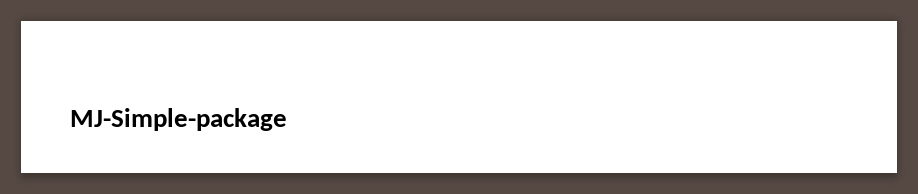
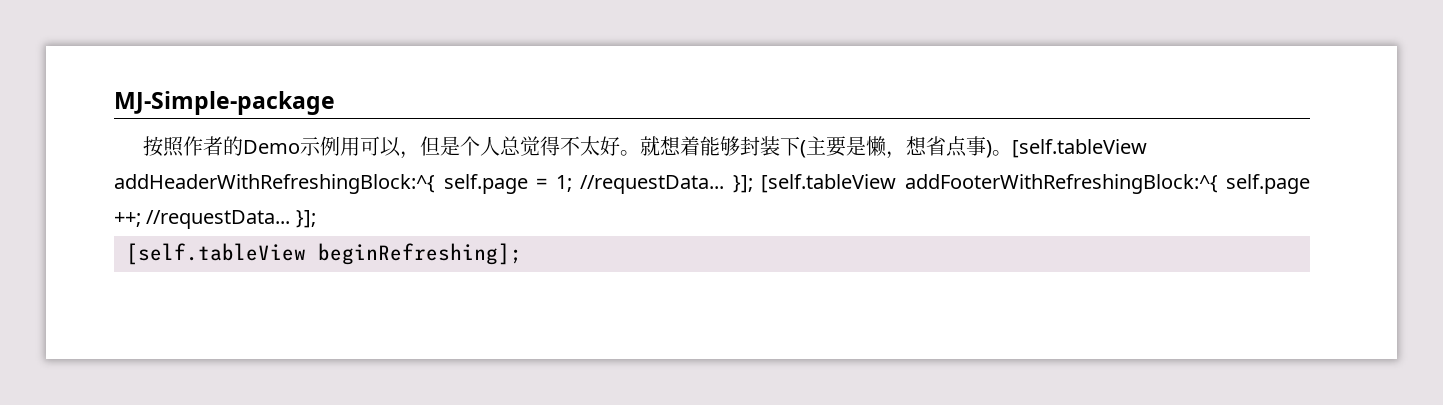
+ 按照作者的Demo示例用可以，但是个人总觉得不太好。就想着能够封装下(主要是懒，想省点事)。[self.tableView addHeaderWithRefreshingBlock:^{ self.page = 1; //requestData... }]; [self.tableView addFooterWithRefreshingBlock:^{ self.page ++; //requestData... }];
+ [self.tableView beginRefreshing];

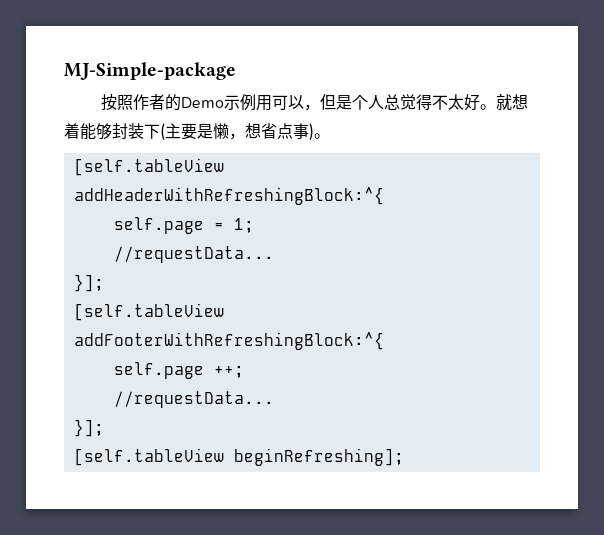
- 就想着能够封装下(主要是懒，想省点事)。[self.tableView addHeaderWithRefreshingBlock:^{ self.page = 1; //requestData... }]; [self.tableView addFooterWithRefreshingBlock:^{ self.page ++; //requestData... }];
+ 就想着能够封装下(主要是懒，想省点事)。
+ [self.tableView addHeaderWithRefreshingBlock:^{
+ self.page = 1;
+ //requestData...
+ }];
+ [self.tableView addFooterWithRefreshingBlock:^{
+ self.page ++;
+ //requestData...
+ }];

